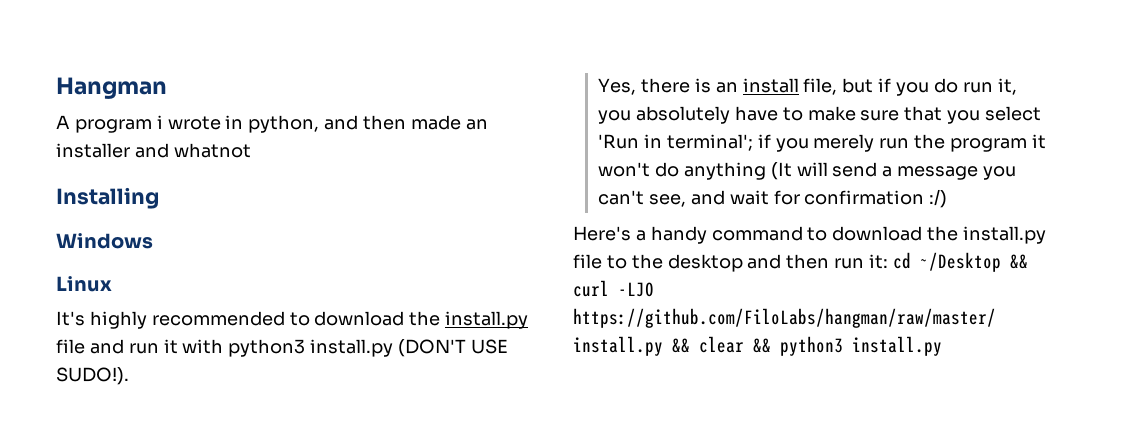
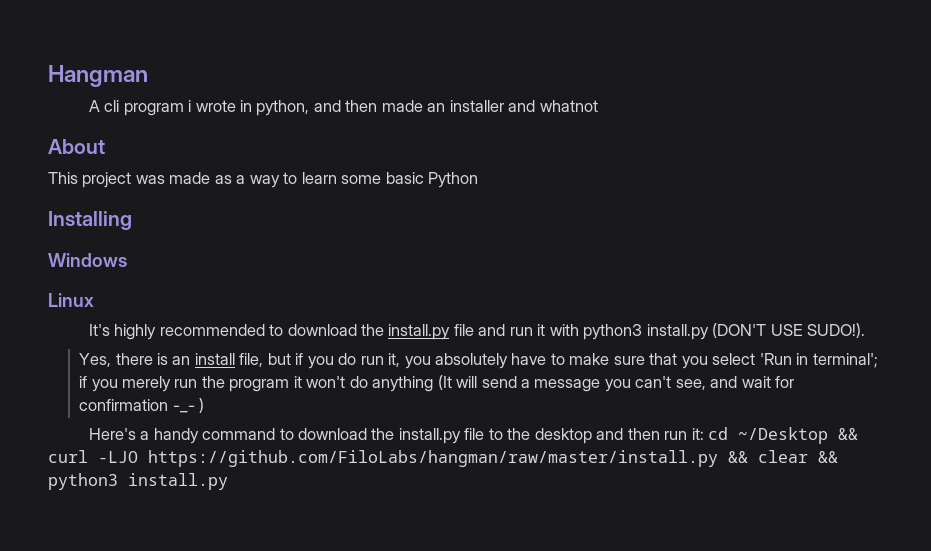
- A program i wrote in python, and then made an installer and whatnot
+ A cli program i wrote in python, and then made an installer and whatnot
+ About
+ This project was made as a way to learn some basic Python
- Yes, there is an install file, but if you do run it, you absolutely have to make sure that you select 'Run in terminal'; if you merely run the program it won't do anything (It will send a message you can't see, and wait for confirmation :/)
+ Yes, there is an install file, but if you do run it, you absolutely have to make sure that you select 'Run in terminal'; if you merely run the program it won't do anything (It will send a message you can't see, and wait for confirmation -_- )

